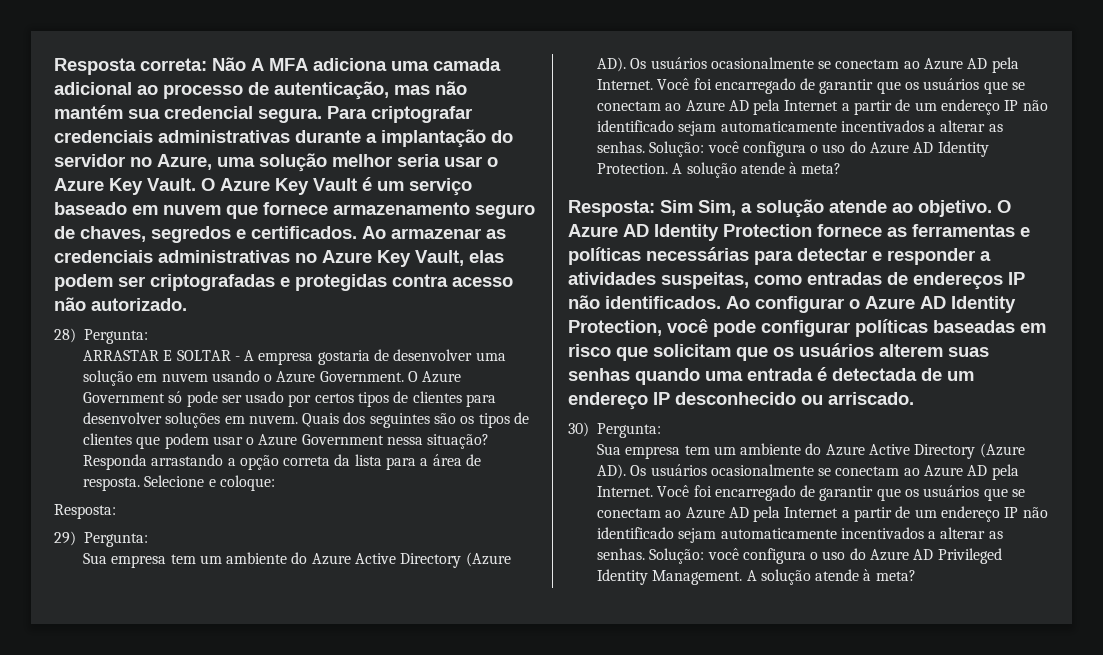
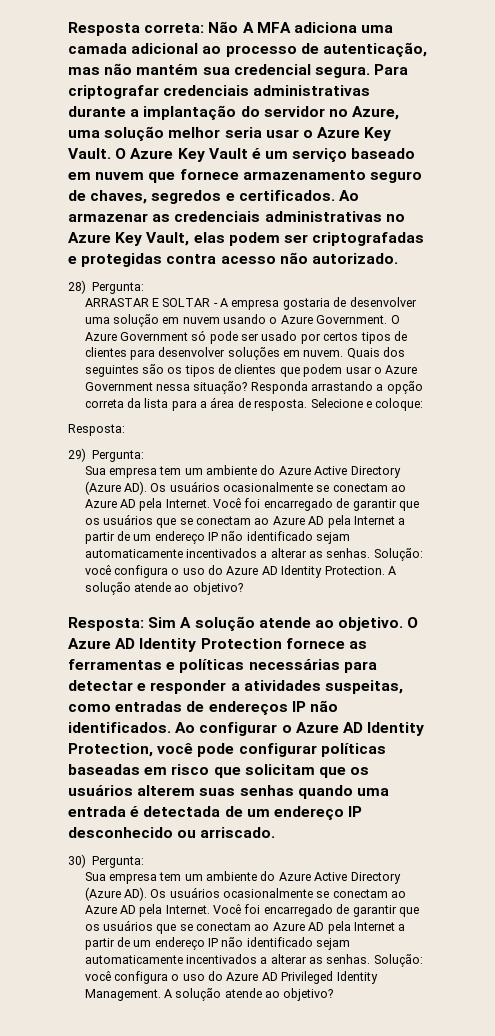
- Solução: você configura o uso do Azure AD Identity Protection. A solução atende à meta?
+ Solução: você configura o uso do Azure AD Identity Protection. A solução atende ao objetivo?
- Resposta: Sim Sim, a solução atende ao objetivo.
+ Resposta: Sim A solução atende ao objetivo.
- Solução: você configura o uso do Azure AD Privileged Identity Management. A solução atende à meta?
+ Solução: você configura o uso do Azure AD Privileged Identity Management. A solução atende ao objetivo?

